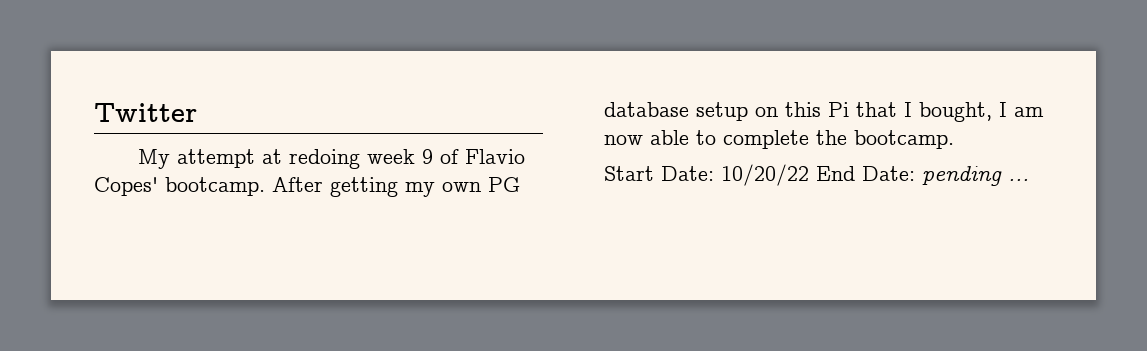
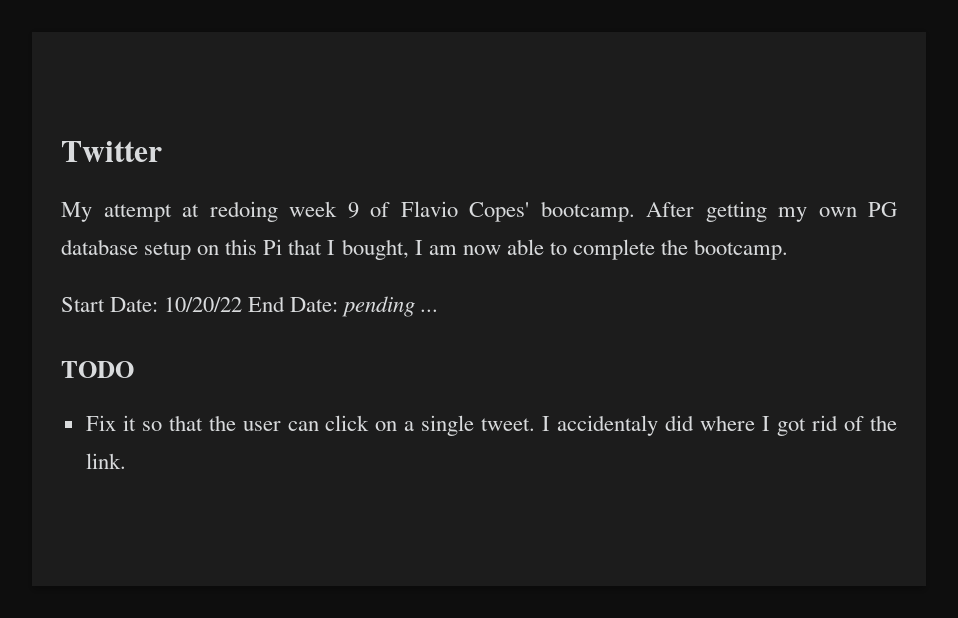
+ TODO
+ Fix it so that the user can click on a single tweet. I accidentaly did where I got rid of the link.

